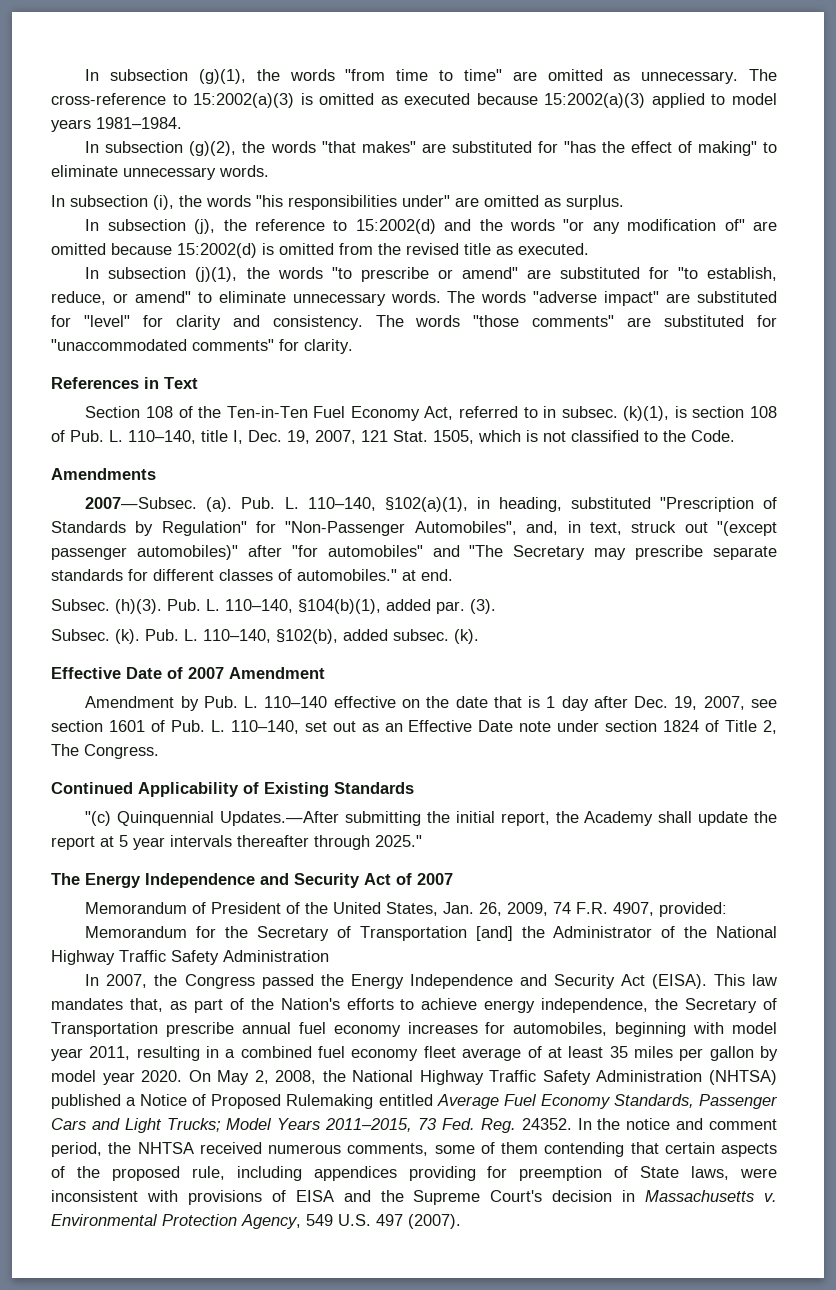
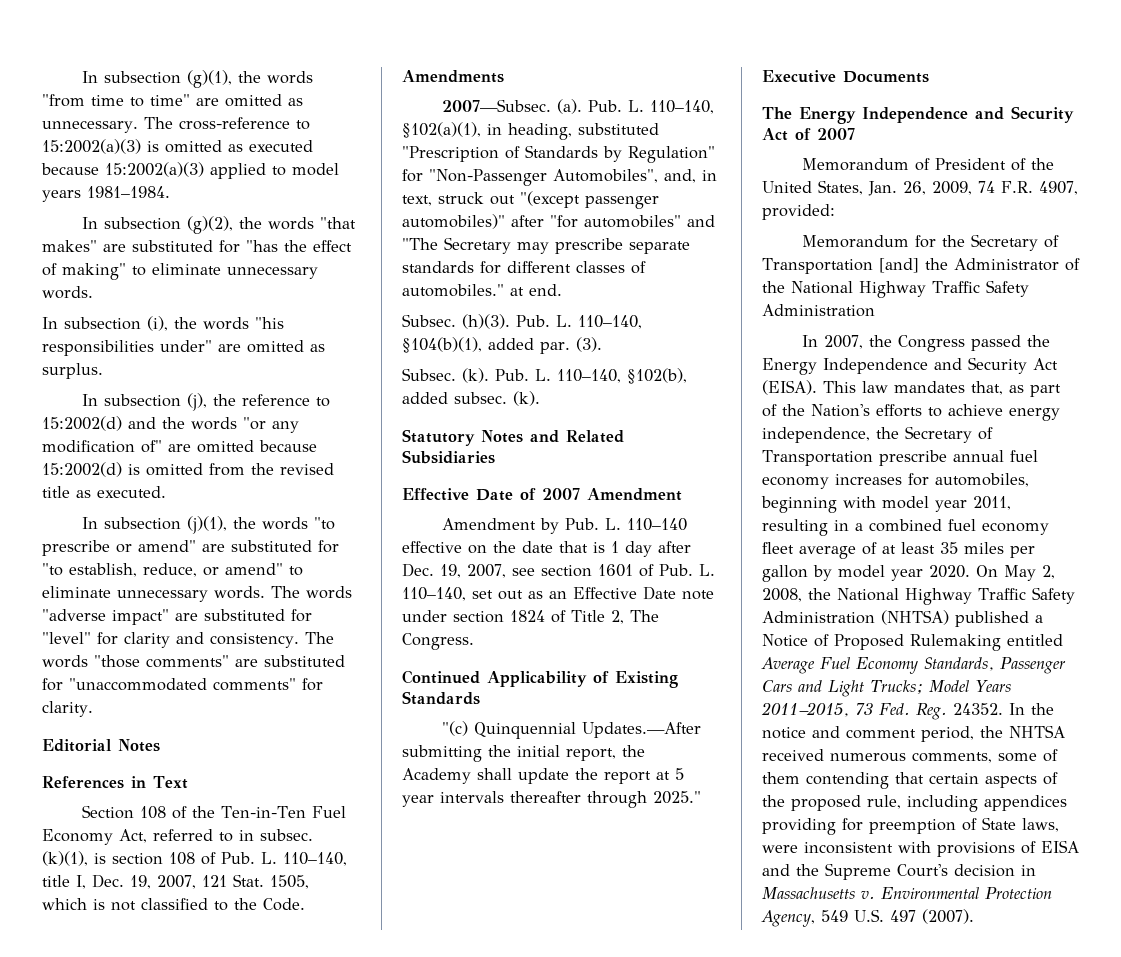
+ Editorial Notes
+ Statutory Notes and Related Subsidiaries
+ Executive Documents

